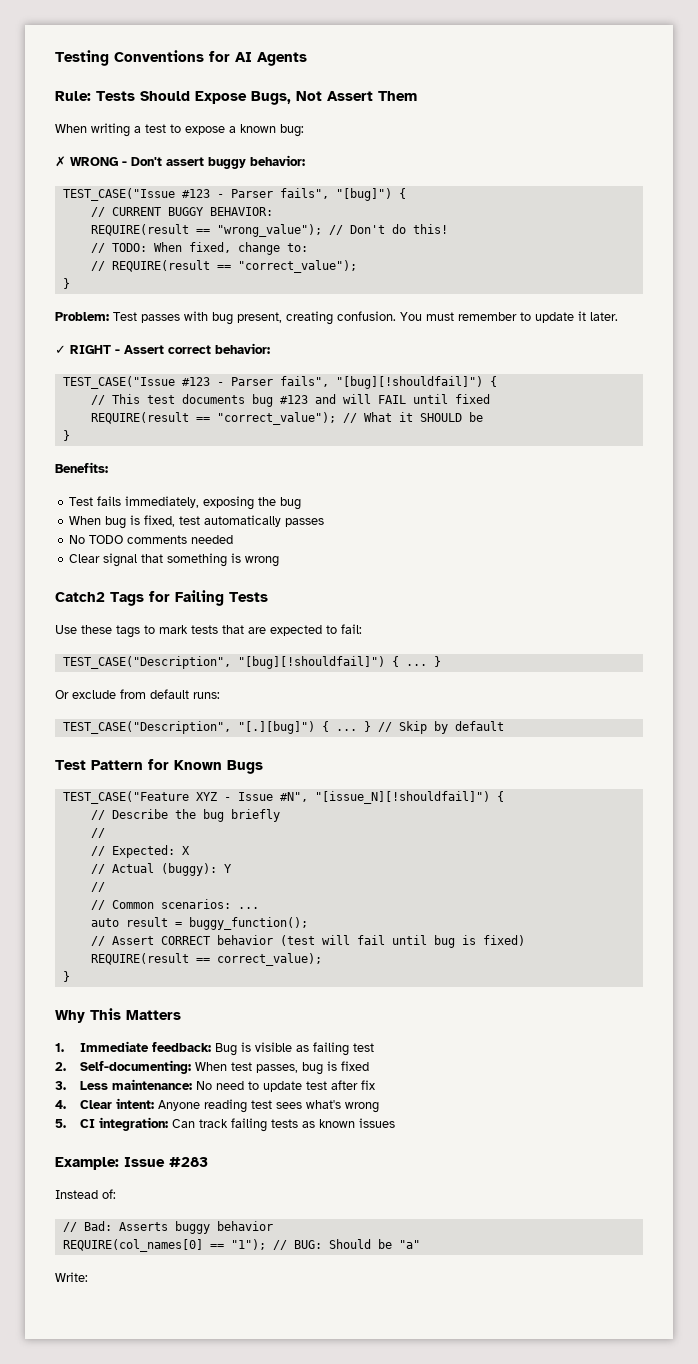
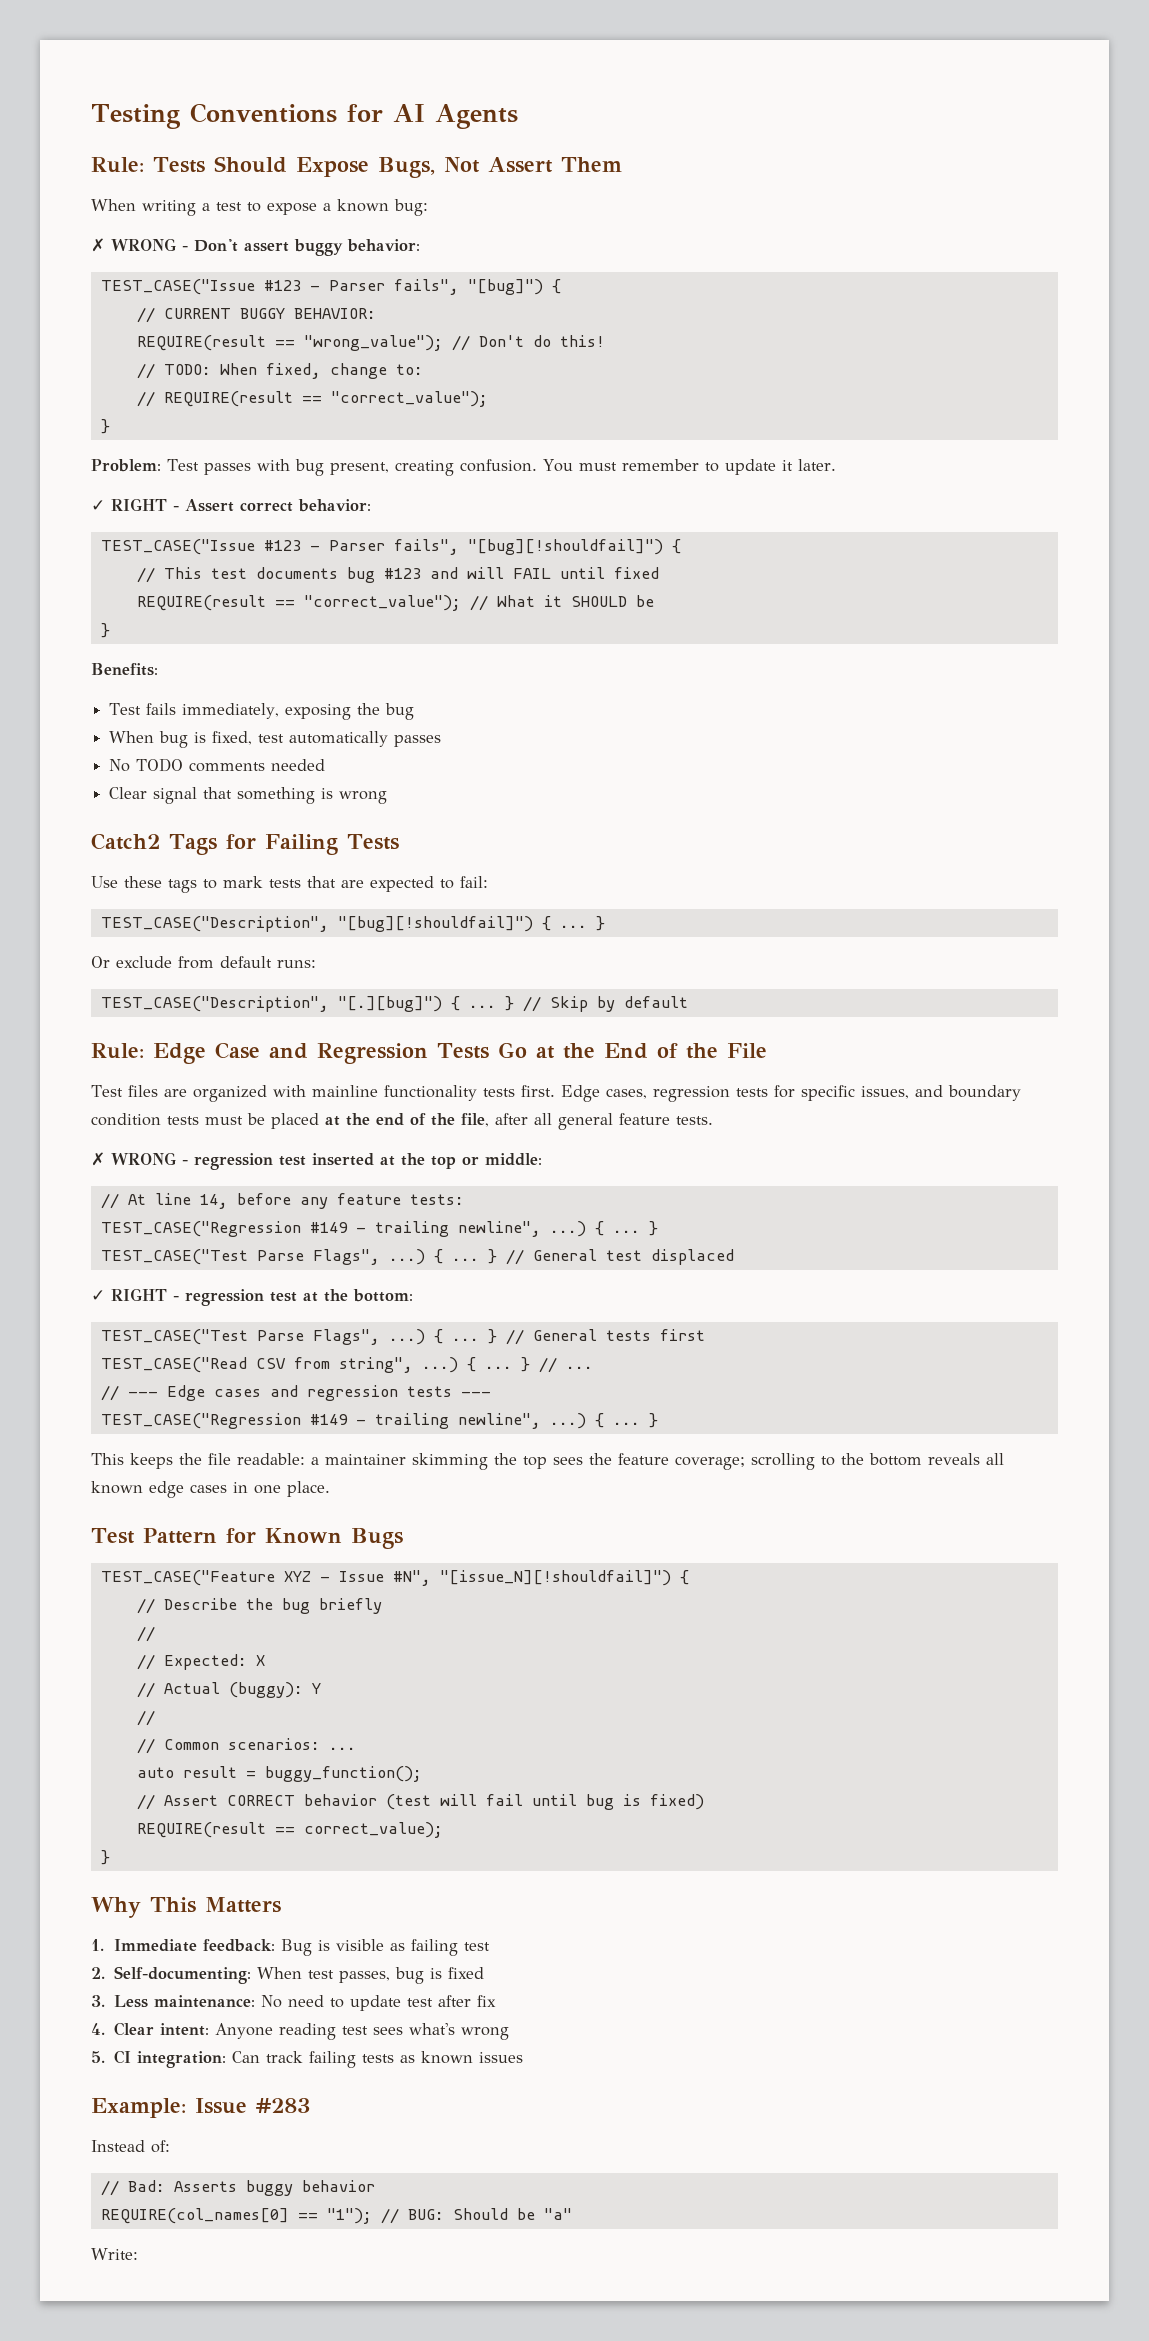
+ Rule: Edge Case and Regression Tests Go at the End of the File
+ Test files are organized with mainline functionality tests first. Edge cases, regression tests for specific issues, and boundary condition tests must be placed at the end of the file, after all general feature tests.
+ ✗ WRONG - regression test inserted at the top or middle:
+ // At line 14, before any feature tests:
+ TEST_CASE("Regression #149 - trailing newline", ...) { ... }
+ TEST_CASE("Test Parse Flags", ...) { ... } // General test displaced
+ ✓ RIGHT - regression test at the bottom:
+ TEST_CASE("Test Parse Flags", ...) { ... } // General tests first
+ TEST_CASE("Read CSV from string", ...) { ... } // ...
+ // --- Edge cases and regression tests ---
+ TEST_CASE("Regression #149 - trailing newline", ...) { ... }
+ This keeps the file readable: a maintainer skimming the top sees the feature coverage; scrolling to the bottom reveals all known edge cases in one place.

